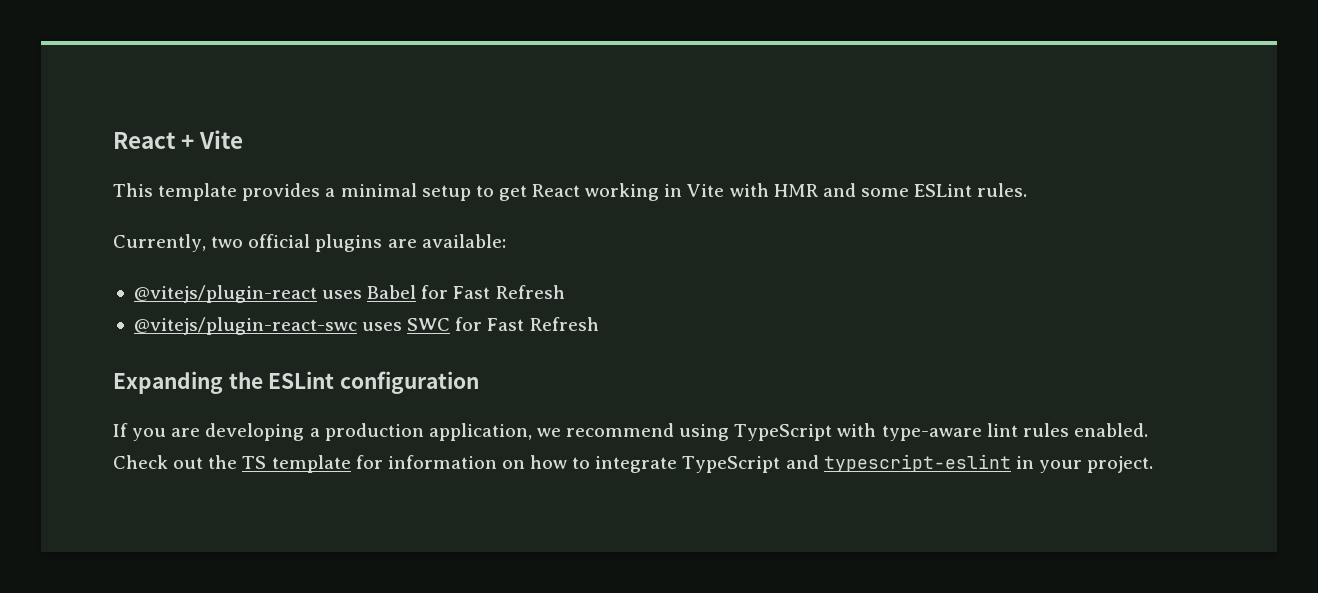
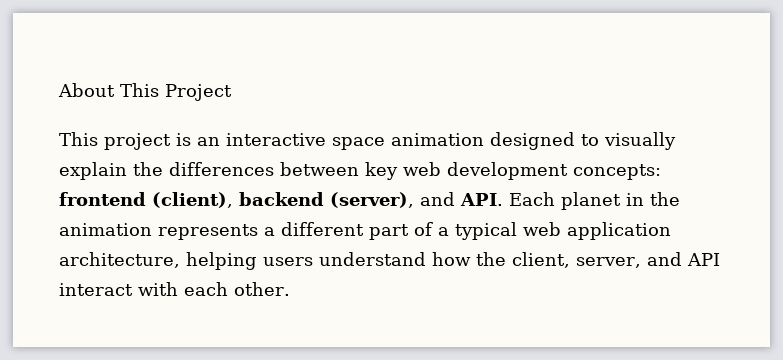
- React + Vite
- This template provides a minimal setup to get React working in Vite with HMR and some ESLint rules.
- Currently, two official plugins are available:
- @vitejs/plugin-react uses Babel for Fast Refresh
- @vitejs/plugin-react-swc uses SWC for Fast Refresh
- Expanding the ESLint configuration
- If you are developing a production application, we recommend using TypeScript with type-aware lint rules enabled. Check out the TS template for information on how to integrate TypeScript and typescript-eslint in your project.
+ About This Project
+ This project is an interactive space animation designed to visually explain the differences between key web development concepts: frontend (client), backend (server), and API. Each planet in the animation represents a different part of a typical web application architecture, helping users understand how the client, server, and API interact with each other.

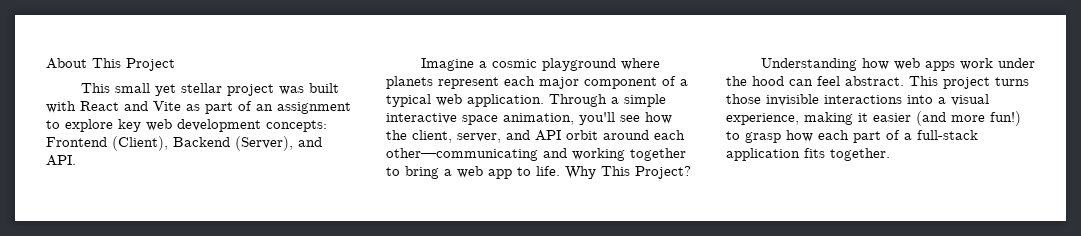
- This project is an interactive space animation designed to visually explain the differences between key web development concepts: frontend (client), backend (server), and API. Each planet in the animation represents a different part of a typical web application architecture, helping users understand how the client, server, and API interact with each other.
+ This small yet stellar project was built with React and Vite as part of an assignment to explore key web development concepts: Frontend (Client), Backend (Server), and API.
+ Imagine a cosmic playground where planets represent each major component of a typical web application. Through a simple interactive space animation, you'll see how the client, server, and API orbit around each other—communicating and working together to bring a web app to life. Why This Project?
+ Understanding how web apps work under the hood can feel abstract. This project turns those invisible interactions into a visual experience, making it easier (and more fun!) to grasp how each part of a full-stack application fits together.

